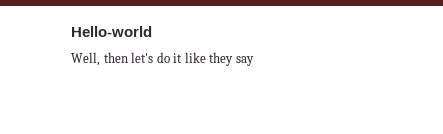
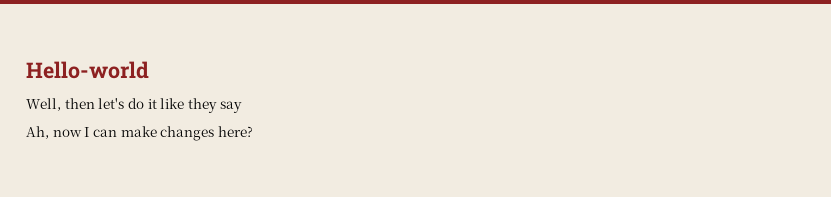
+ Ah, now I can make changes here?

